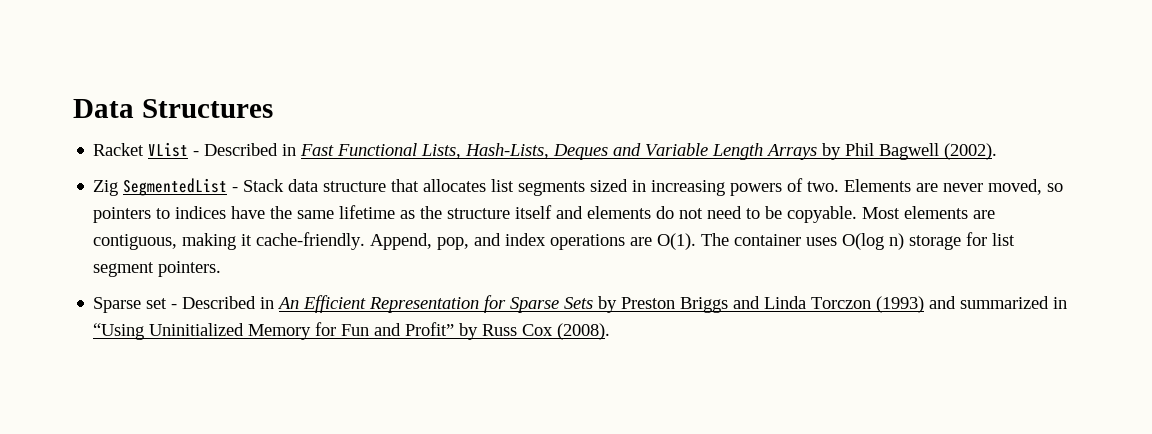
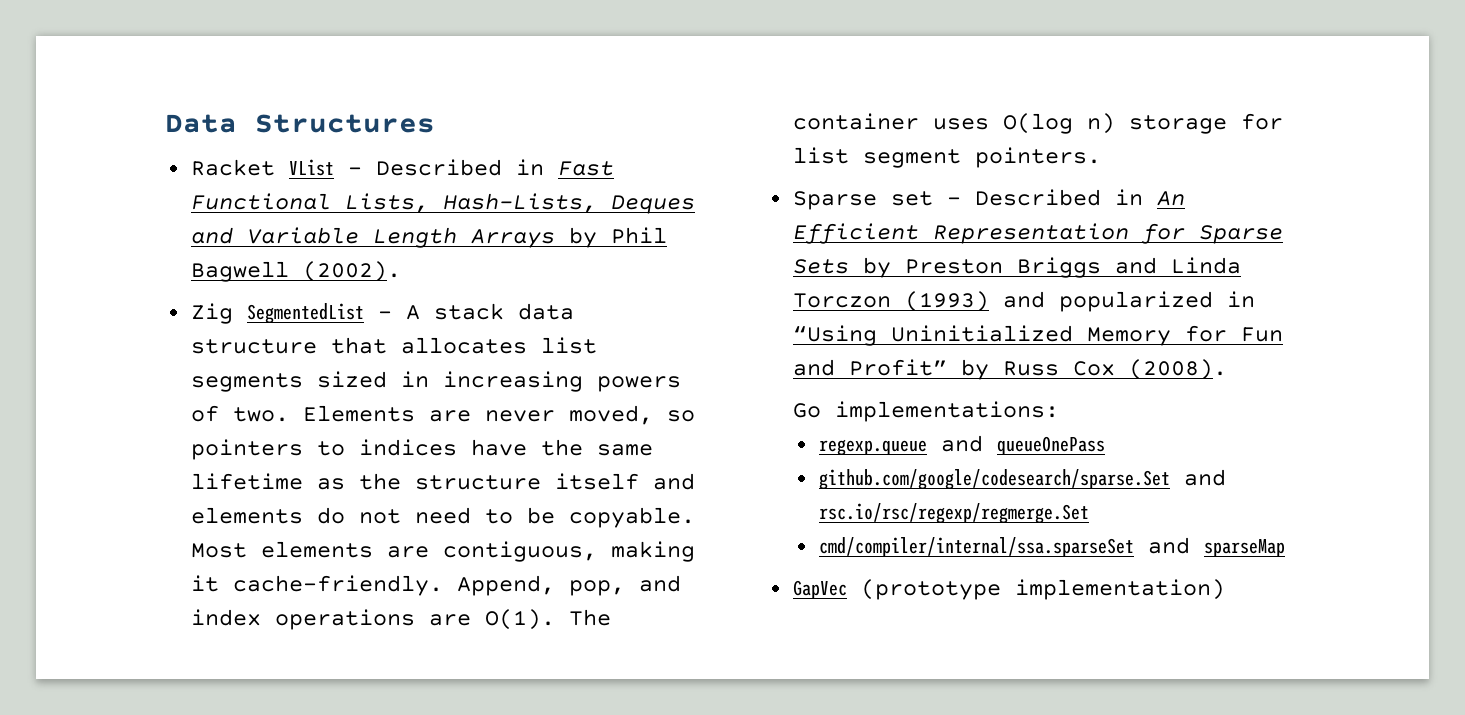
- Zig SegmentedList - Stack data structure that allocates list segments sized in increasing powers of two.
+ Zig SegmentedList - A stack data structure that allocates list segments sized in increasing powers of two.
- Sparse set - Described in An Efficient Representation for Sparse Sets by Preston Briggs and Linda Torczon (1993) and summarized in “Using Uninitialized Memory for Fun and Profit” by Russ Cox (2008).
+ Sparse set - Described in An Efficient Representation for Sparse Sets by Preston Briggs and Linda Torczon (1993) and popularized in “Using Uninitialized Memory for Fun and Profit” by Russ Cox (2008).
+ Go implementations:
+ regexp.queue and queueOnePass
+ github.com/google/codesearch/sparse.Set and rsc.io/rsc/regexp/regmerge.Set
+ cmd/compiler/internal/ssa.sparseSet and sparseMap
+ GapVec (prototype implementation)

